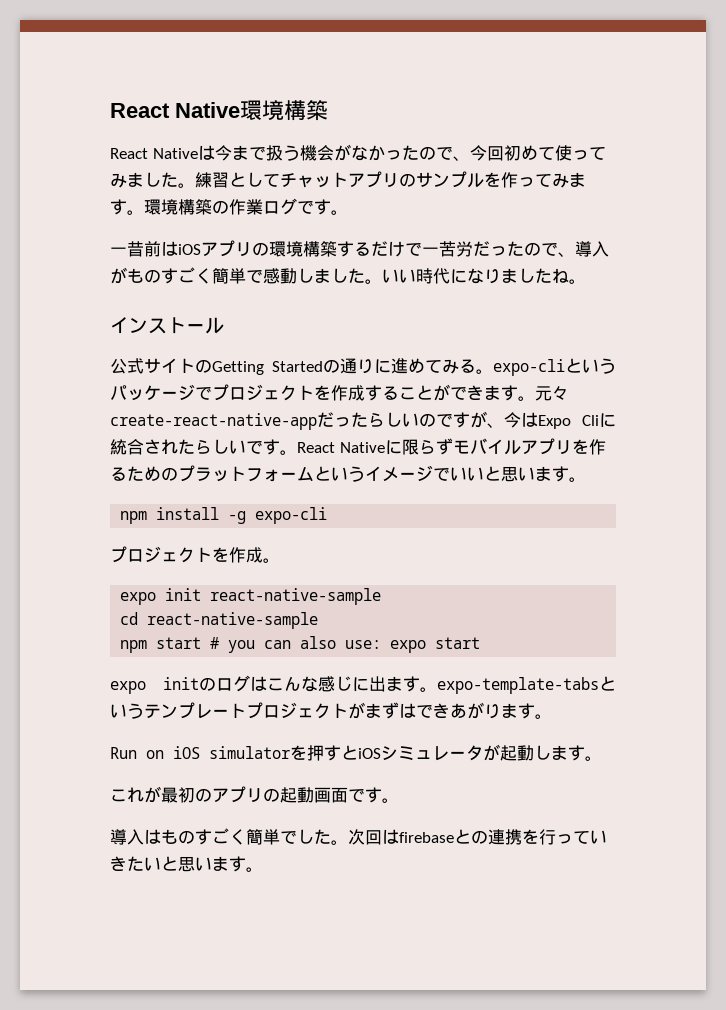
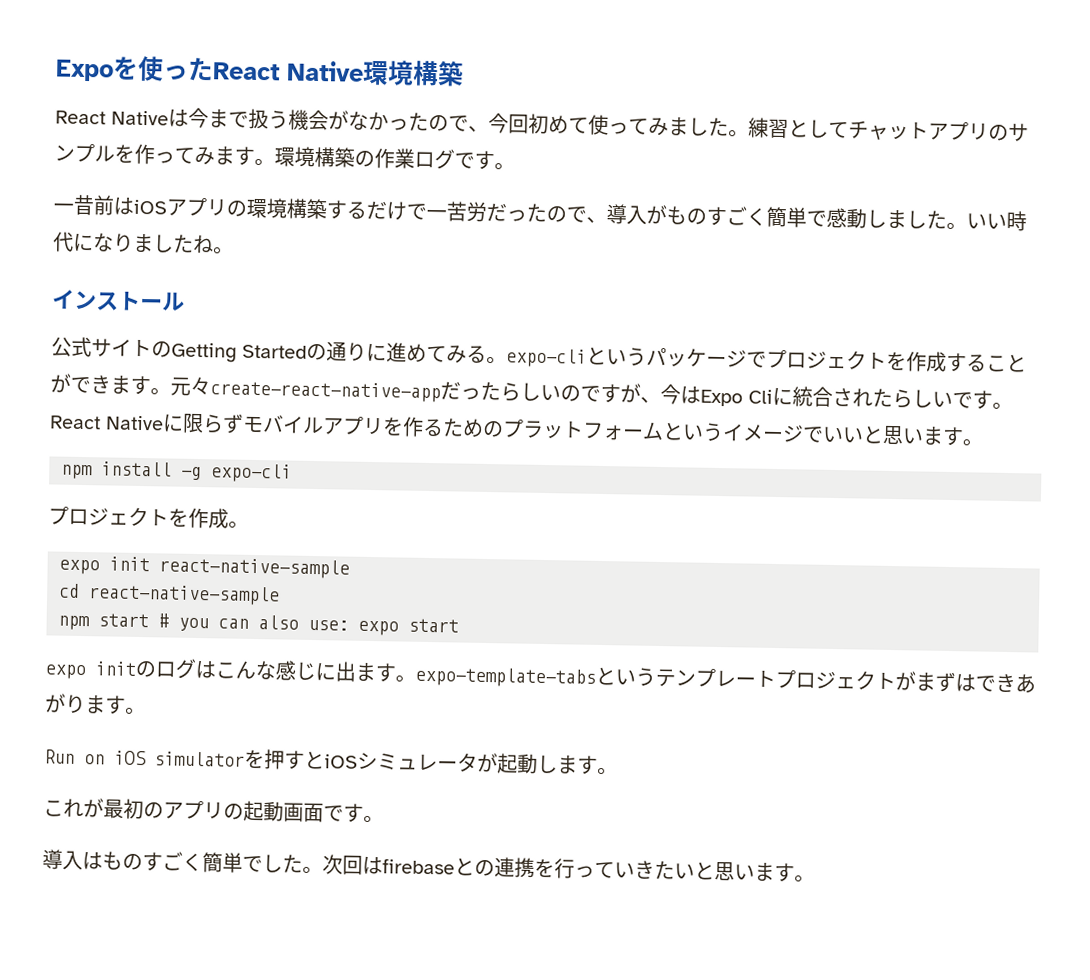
- React Native環境構築
+ Expoを使ったReact Native環境構築

